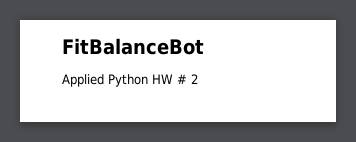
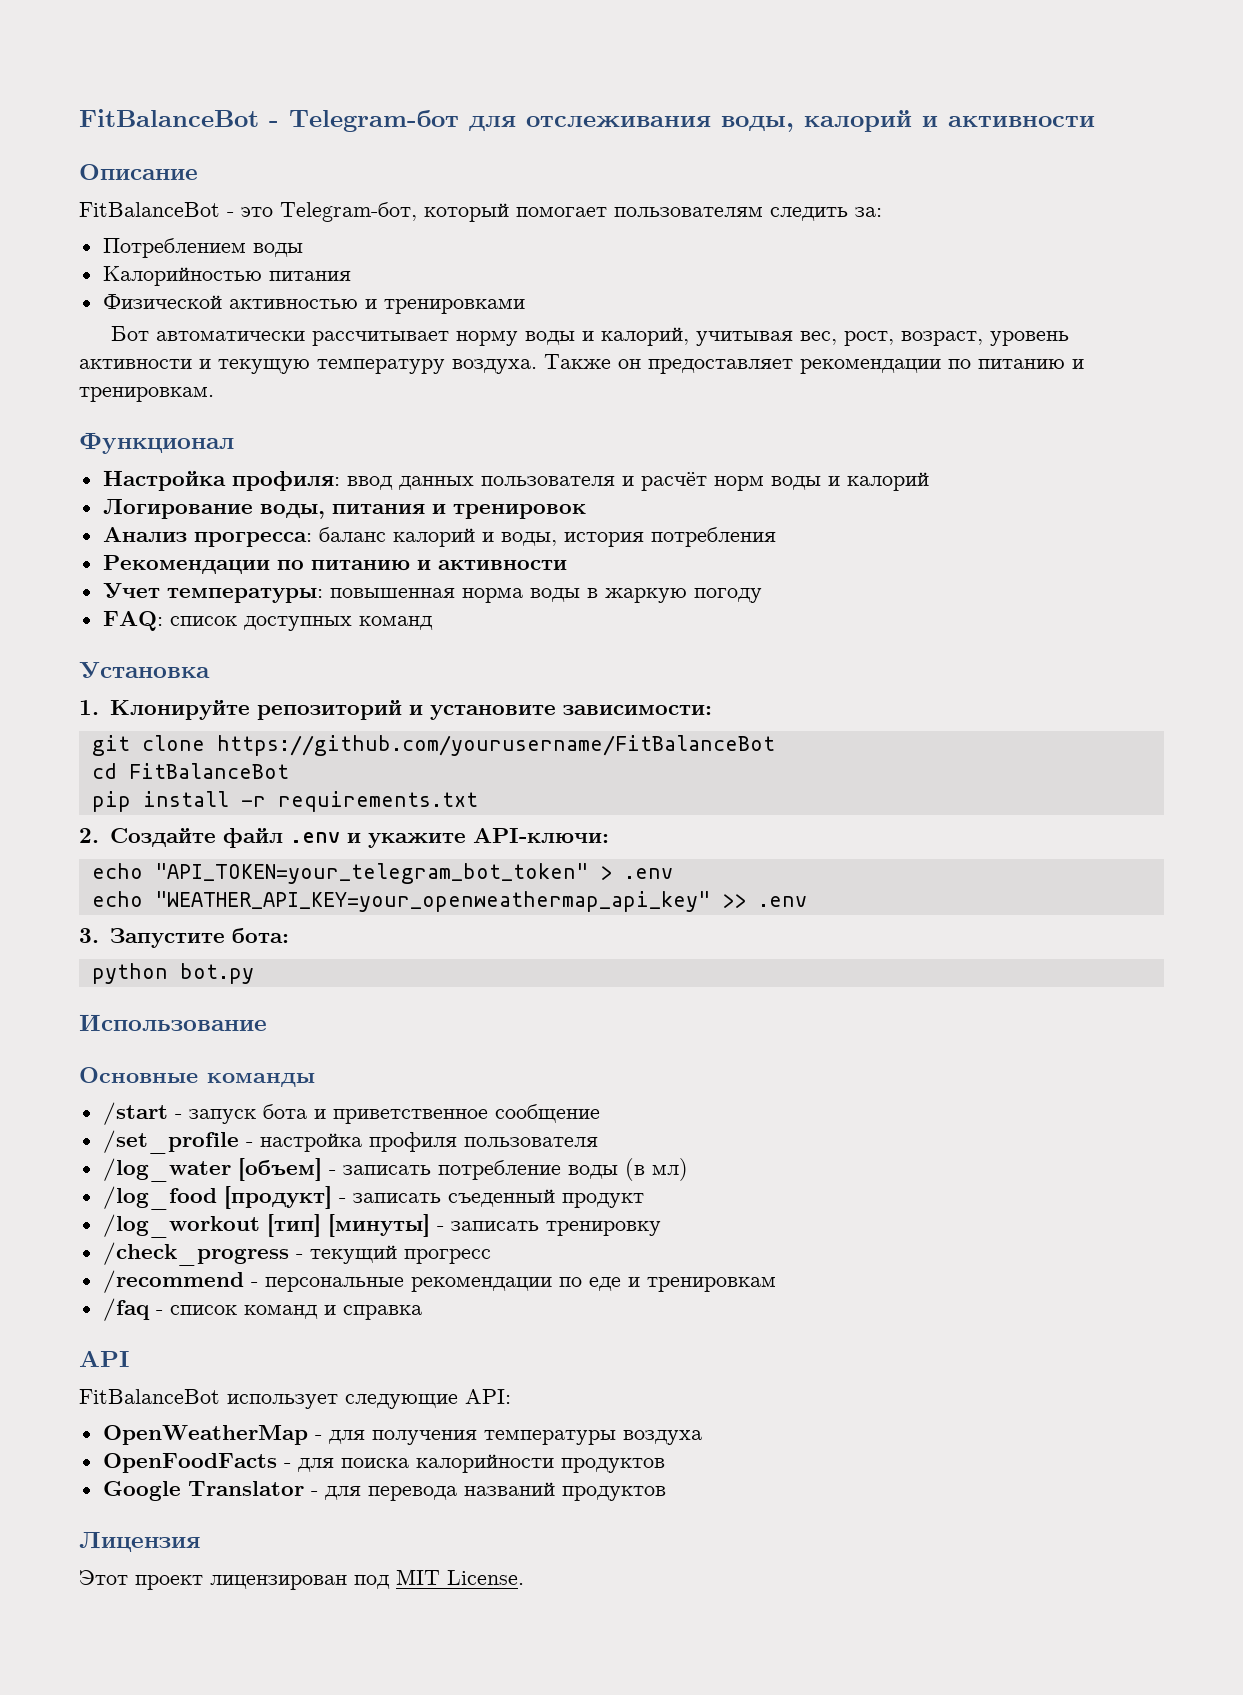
- FitBalanceBot
- Applied Python HW # 2
+ FitBalanceBot - Telegram-бот для отслеживания воды, калорий и активности
+ Описание
+ FitBalanceBot - это Telegram-бот, который помогает пользователям следить за:
+ Потреблением воды
+ Калорийностью питания
+ Физической активностью и тренировками
+ Бот автоматически рассчитывает норму воды и калорий, учитывая вес, рост, возраст, уровень активности и текущую температуру воздуха. Также он предоставляет рекомендации по питанию и тренировкам.
+ Функционал
+ Настройка профиля: ввод данных пользователя и расчёт норм воды и калорий
+ Логирование воды, питания и тренировок
+ Анализ прогресса: баланс калорий и воды, история потребления
+ Рекомендации по питанию и активности
+ Учет температуры: повышенная норма воды в жаркую погоду
+ FAQ: список доступных команд
+ Установка
+ 1. Клонируйте репозиторий и установите зависимости:
+ git clone https://github.com/yourusername/FitBalanceBot
+ cd FitBalanceBot
+ pip install -r requirements.txt
+ 2. Создайте файл .env и укажите API-ключи:
+ echo "API_TOKEN=your_telegram_bot_token" > .env
+ echo "WEATHER_API_KEY=your_openweathermap_api_key" >> .env
+ 3. Запустите бота:
+ python bot.py
+ Использование
+ Основные команды
+ /start - запуск бота и приветственное сообщение
+ /set_profile - настройка профиля пользователя
+ /log_water [объем] - записать потребление воды (в мл)
+ /log_food [продукт] - записать съеденный продукт
+ /log_workout [тип] [минуты] - записать тренировку
+ /check_progress - текущий прогресс
+ /recommend - персональные рекомендации по еде и тренировкам
+ /faq - список команд и справка
+ API
+ FitBalanceBot использует следующие API:
+ OpenWeatherMap - для получения температуры воздуха
+ OpenFoodFacts - для поиска калорийности продуктов
+ Google Translator - для перевода названий продуктов
+ Лицензия
+ Этот проект лицензирован под MIT License.

